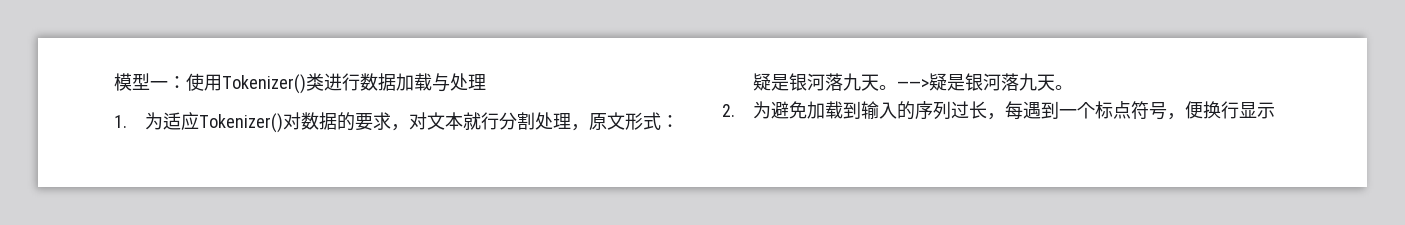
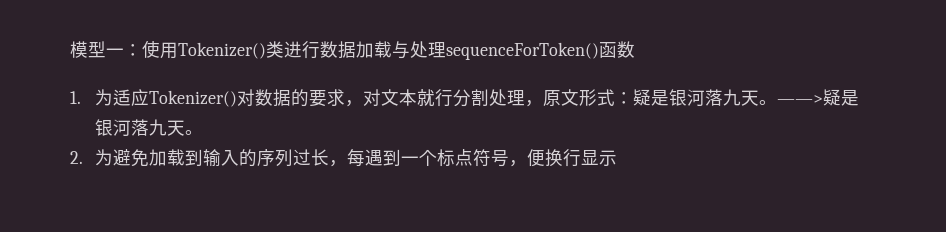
- 模型一：使用Tokenizer()类进行数据加载与处理
+ 模型一：使用Tokenizer()类进行数据加载与处理sequenceForToken()函数

